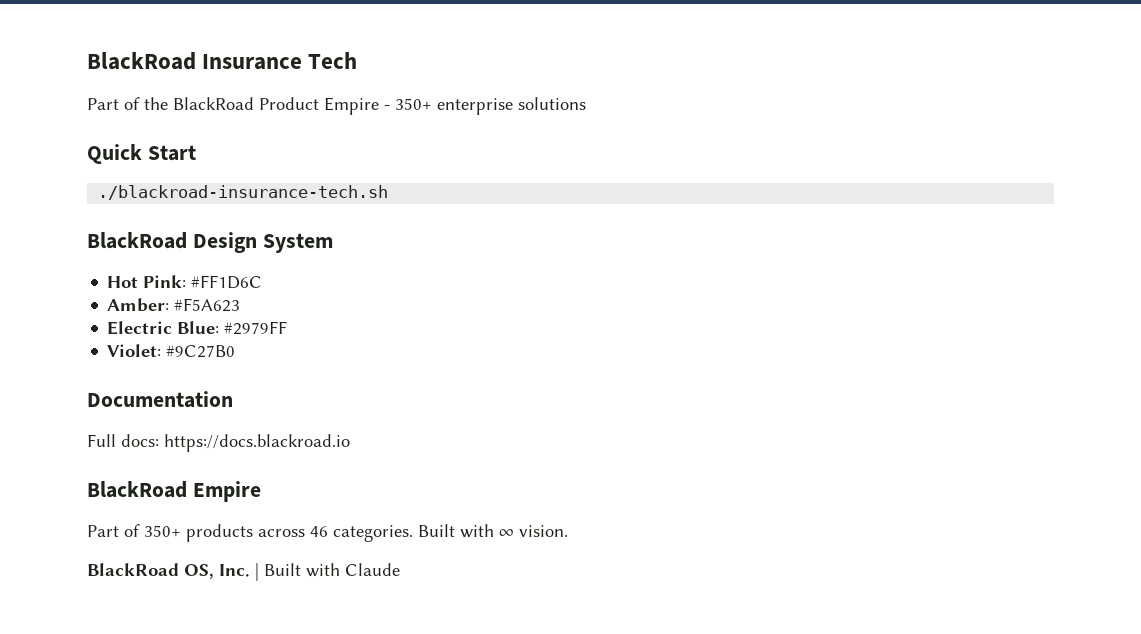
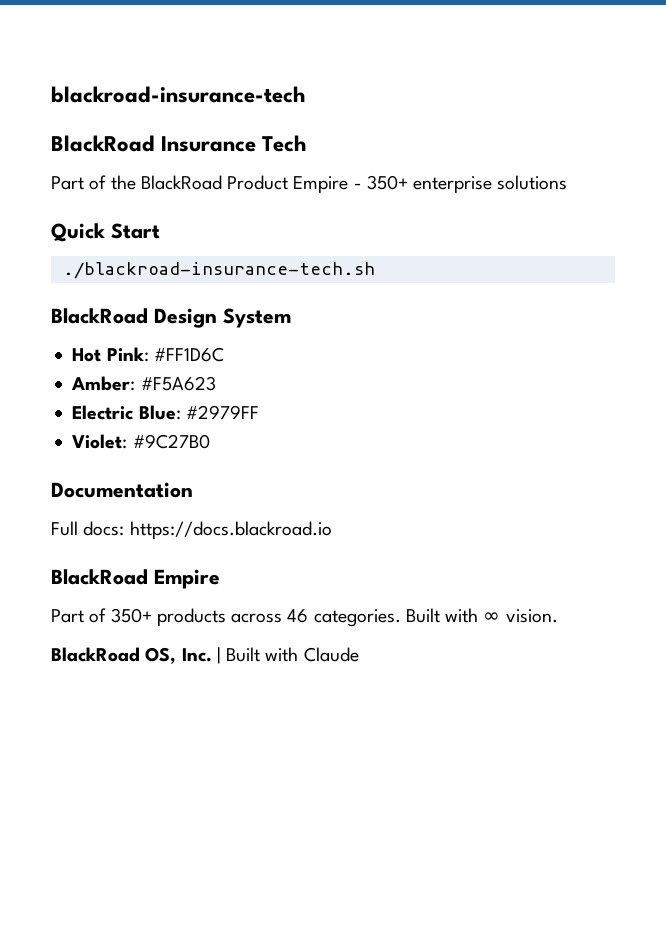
+ blackroad-insurance-tech

